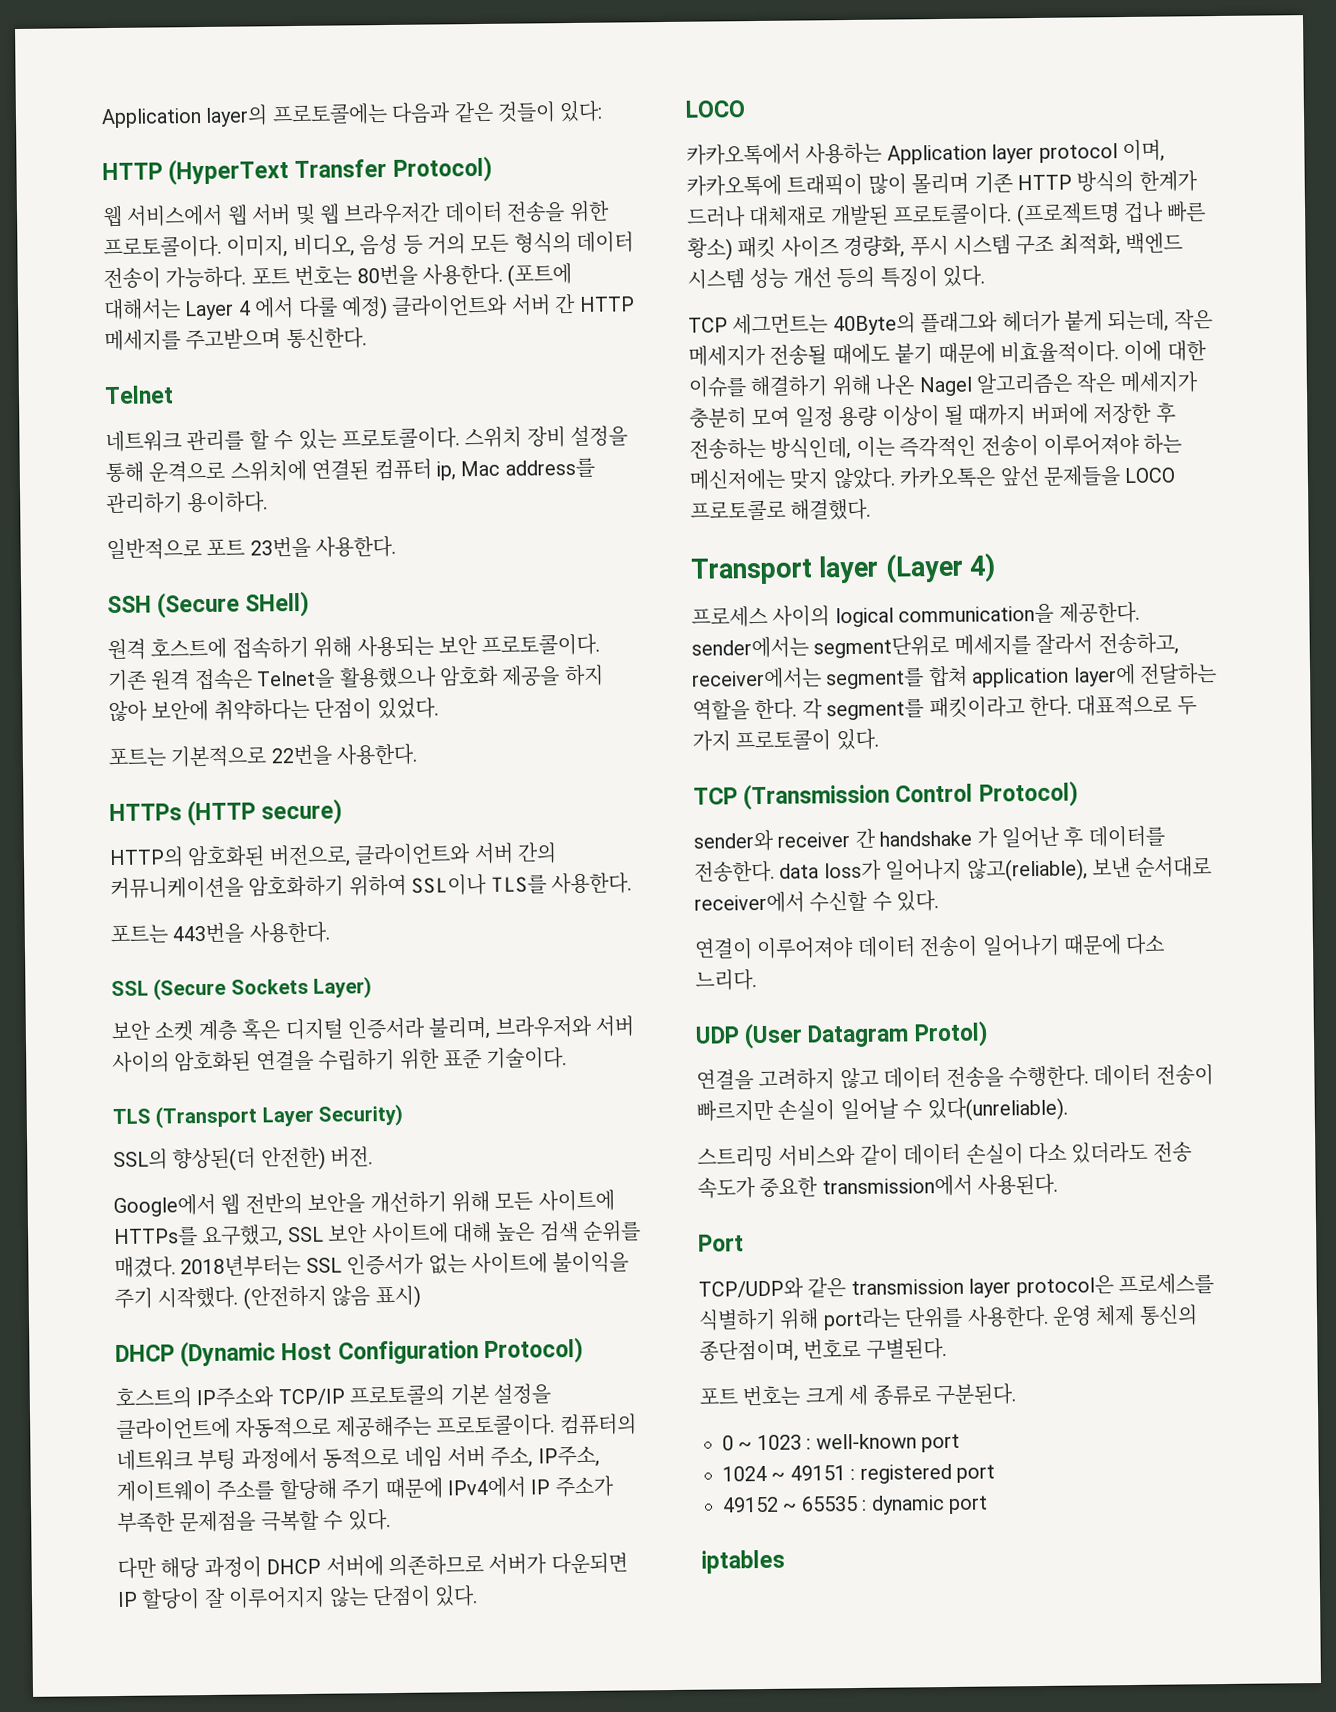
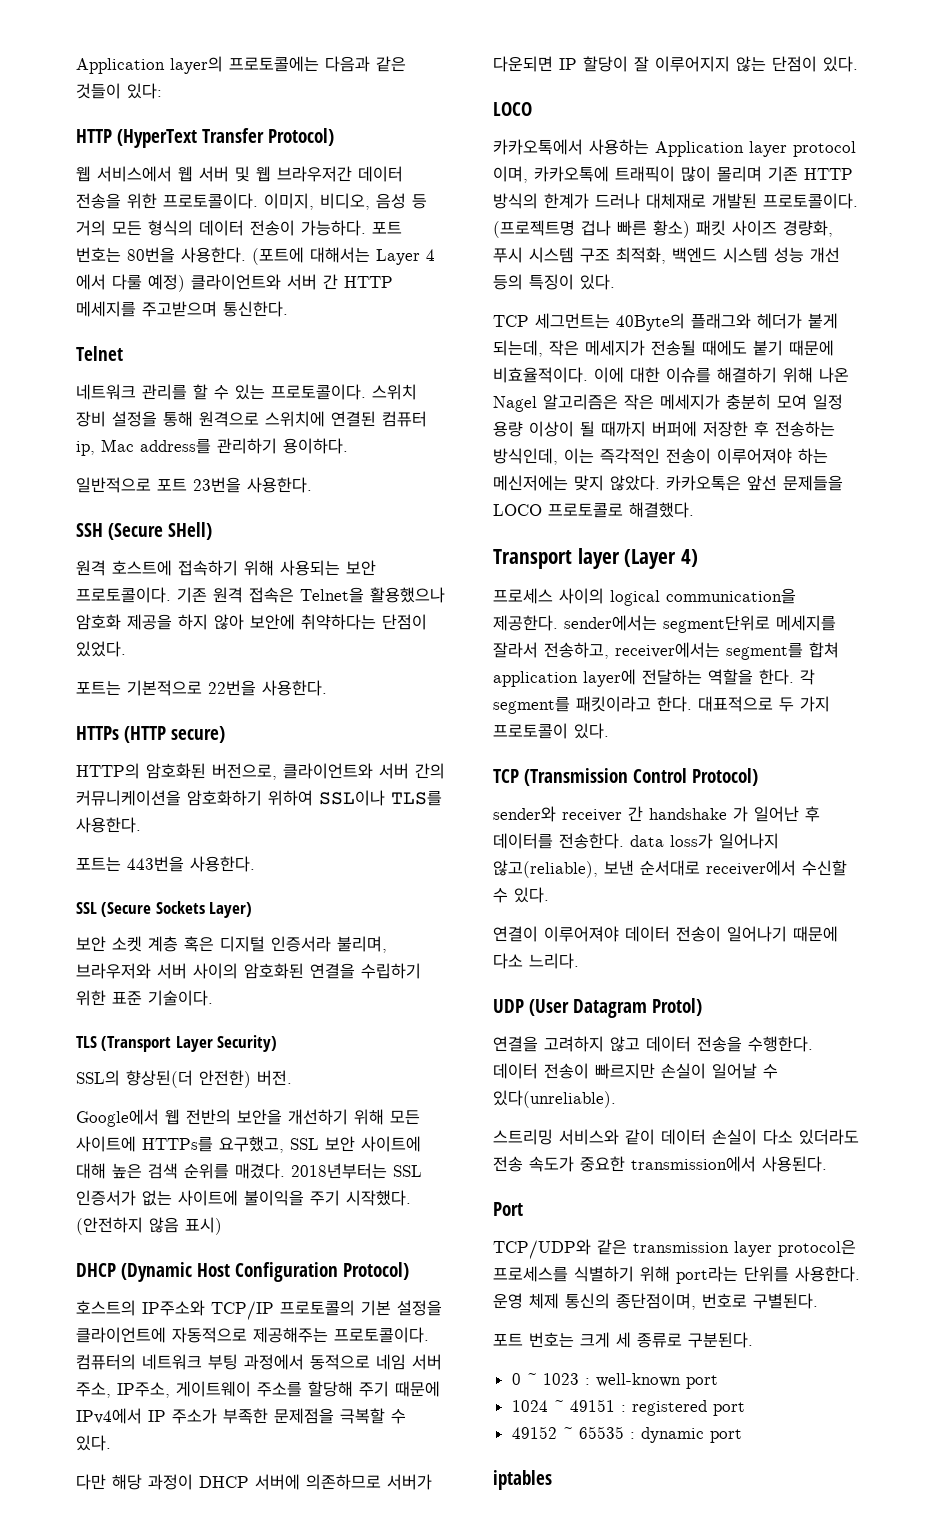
- 스위치 장비 설정을 통해 운격으로 스위치에 연결된 컴퓨터 ip, Mac address를 관리하기 용이하다.
+ 스위치 장비 설정을 통해 원격으로 스위치에 연결된 컴퓨터 ip, Mac address를 관리하기 용이하다.

